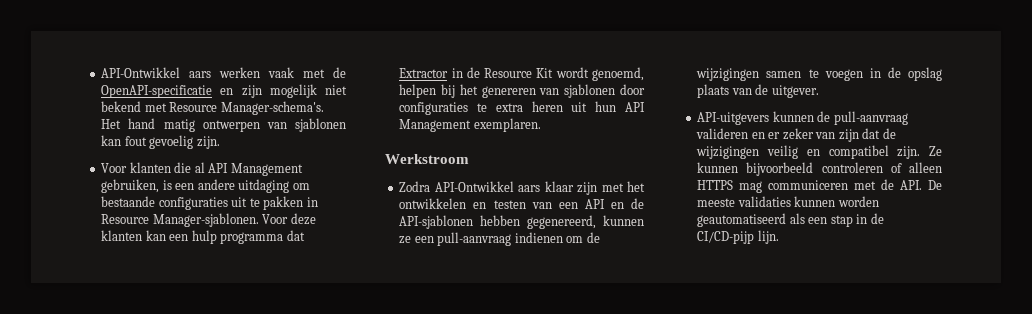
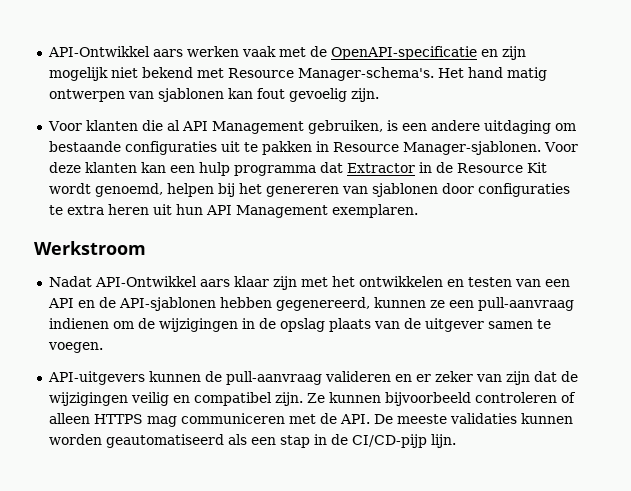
- Zodra API-Ontwikkel aars klaar zijn met het ontwikkelen en testen van een API en de API-sjablonen hebben gegenereerd, kunnen ze een pull-aanvraag indienen om de wijzigingen samen te voegen in de opslag plaats van de uitgever.
+ Nadat API-Ontwikkel aars klaar zijn met het ontwikkelen en testen van een API en de API-sjablonen hebben gegenereerd, kunnen ze een pull-aanvraag indienen om de wijzigingen in de opslag plaats van de uitgever samen te voegen.

